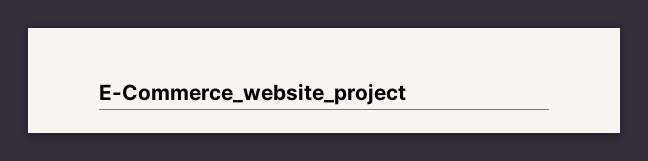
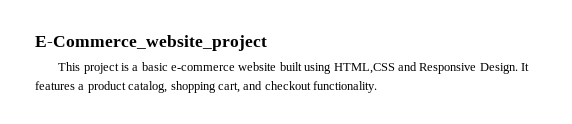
+ This project is a basic e-commerce website built using HTML,CSS and Responsive Design. It features a product catalog, shopping cart, and checkout functionality.

